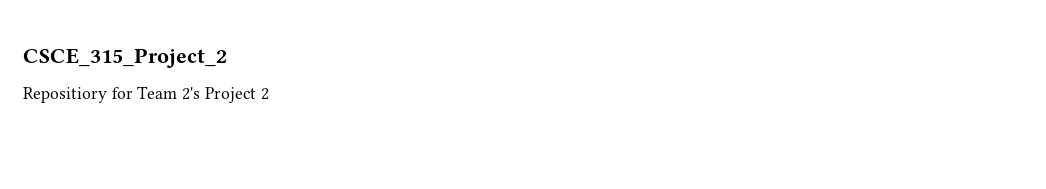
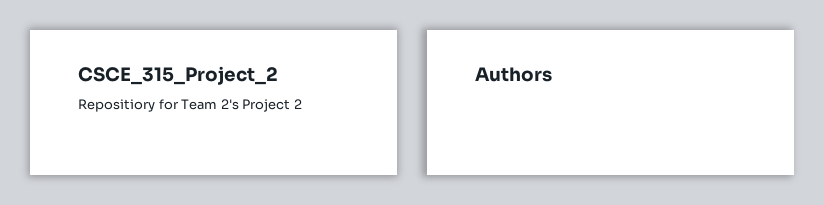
+ Authors

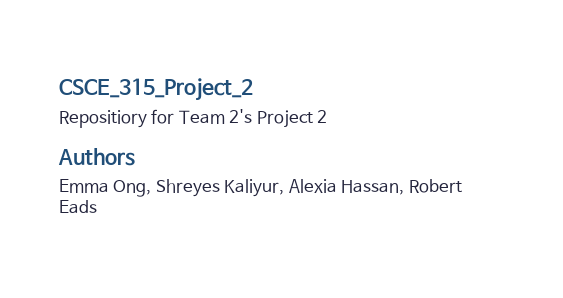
+ Emma Ong, Shreyes Kaliyur, Alexia Hassan, Robert Eads

